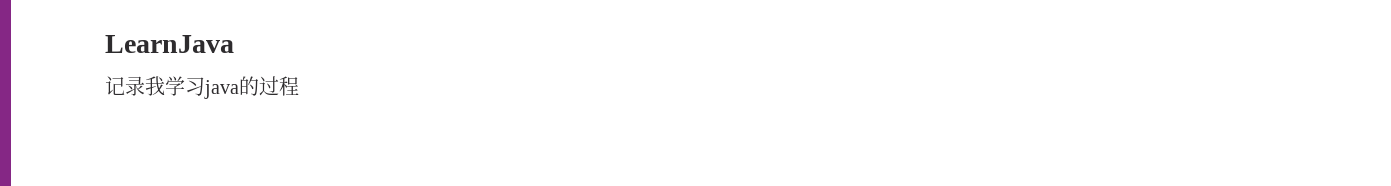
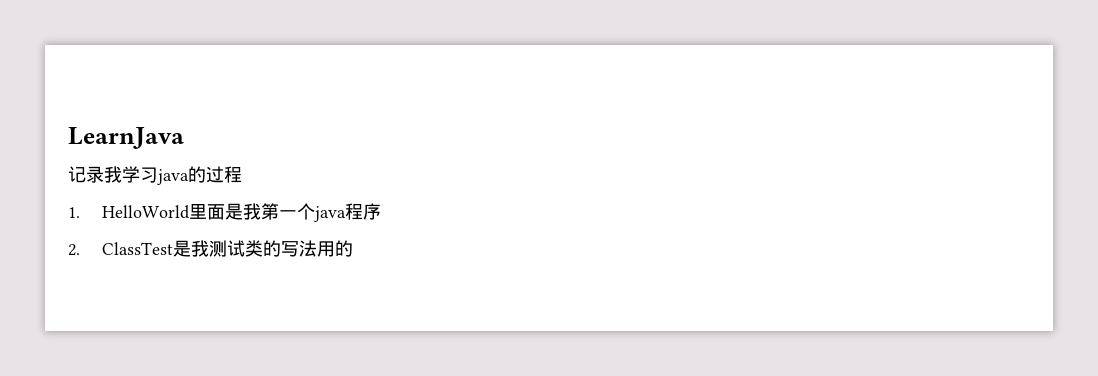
+ 1. HelloWorld里面是我第一个java程序
+ 2. ClassTest是我测试类的写法用的

